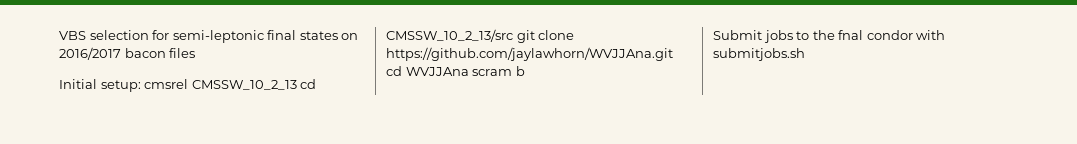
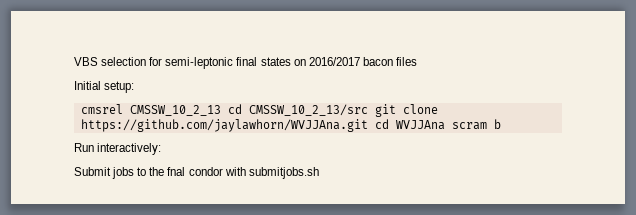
- Initial setup: cmsrel CMSSW_10_2_13 cd CMSSW_10_2_13/src git clone https://github.com/jaylawhorn/WVJJAna.git cd WVJJAna scram b
+ Initial setup:
+ cmsrel CMSSW_10_2_13 cd CMSSW_10_2_13/src git clone https://github.com/jaylawhorn/WVJJAna.git cd WVJJAna scram b
+ Run interactively:

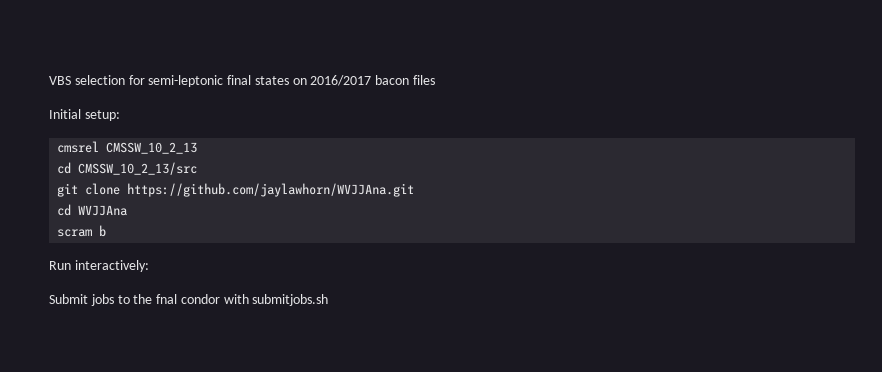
- cmsrel CMSSW_10_2_13 cd CMSSW_10_2_13/src git clone https://github.com/jaylawhorn/WVJJAna.git cd WVJJAna scram b
+ cmsrel CMSSW_10_2_13
+ cd CMSSW_10_2_13/src
+ git clone https://github.com/jaylawhorn/WVJJAna.git
+ cd WVJJAna
+ scram b

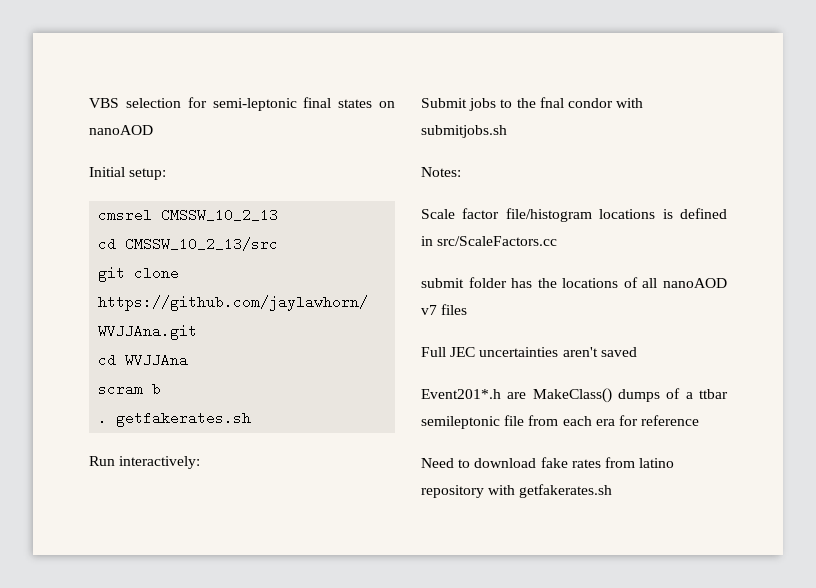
- VBS selection for semi-leptonic final states on 2016/2017 bacon files
+ VBS selection for semi-leptonic final states on nanoAOD
+ . getfakerates.sh
+ Notes:
+ Scale factor file/histogram locations is defined in src/ScaleFactors.cc
+ submit folder has the locations of all nanoAOD v7 files
+ Full JEC uncertainties aren't saved
+ Event201*.h are MakeClass() dumps of a ttbar semileptonic file from each era for reference
+ Need to download fake rates from latino repository with getfakerates.sh

